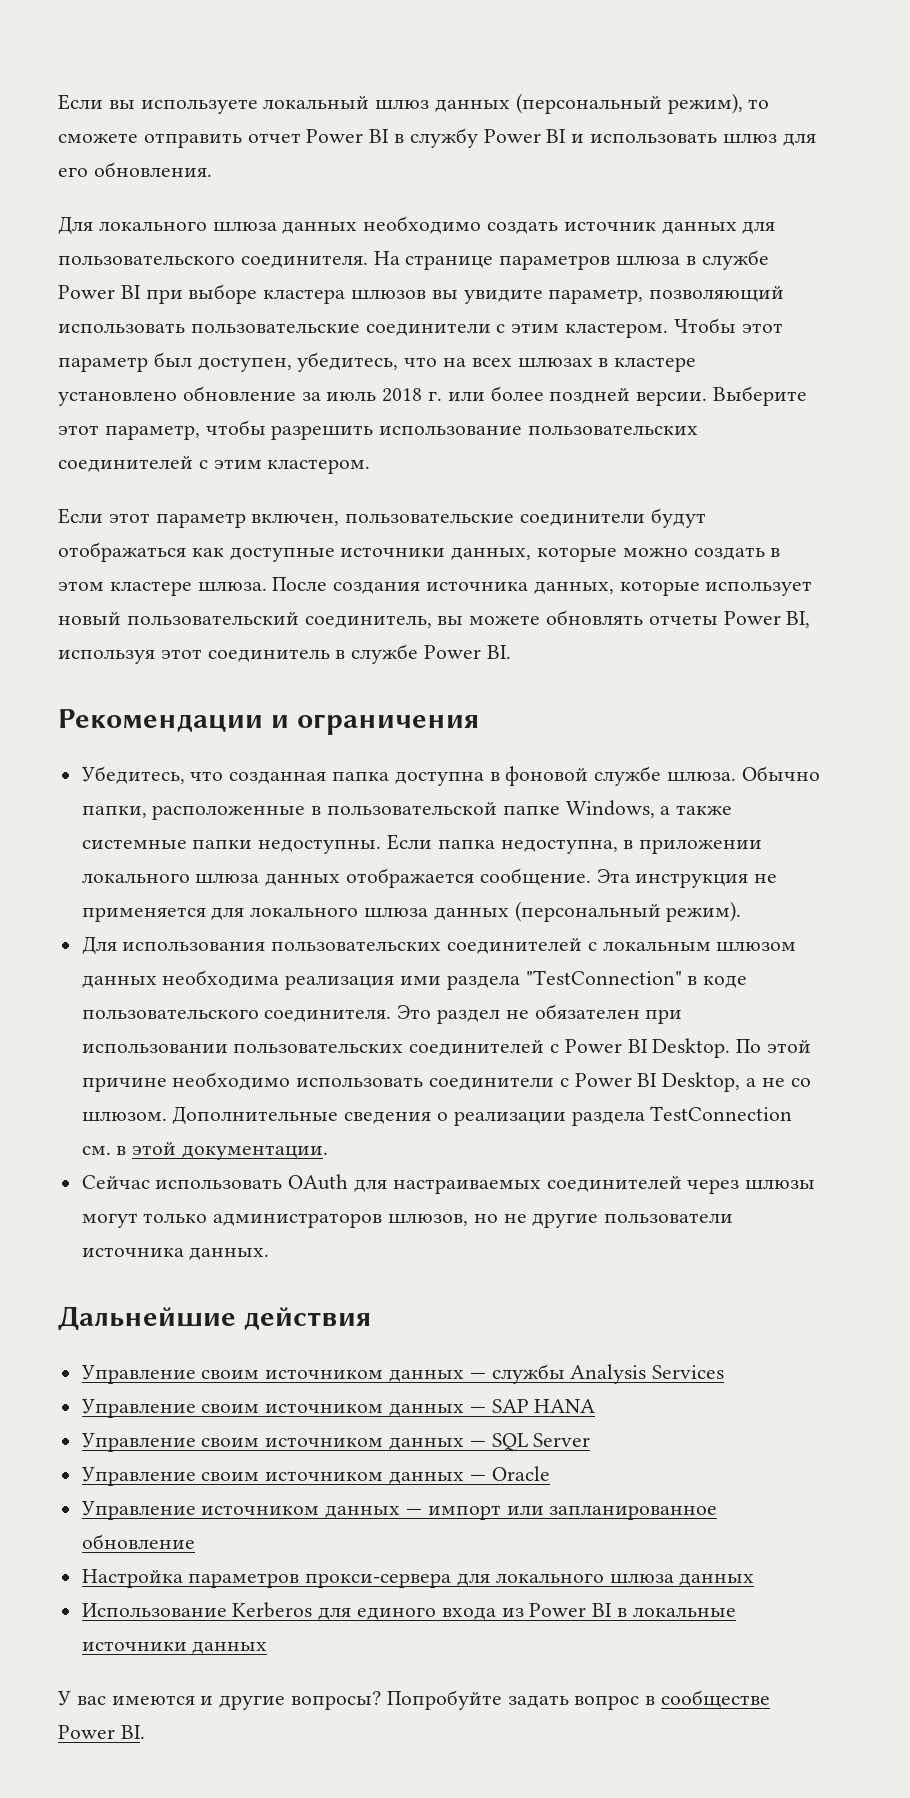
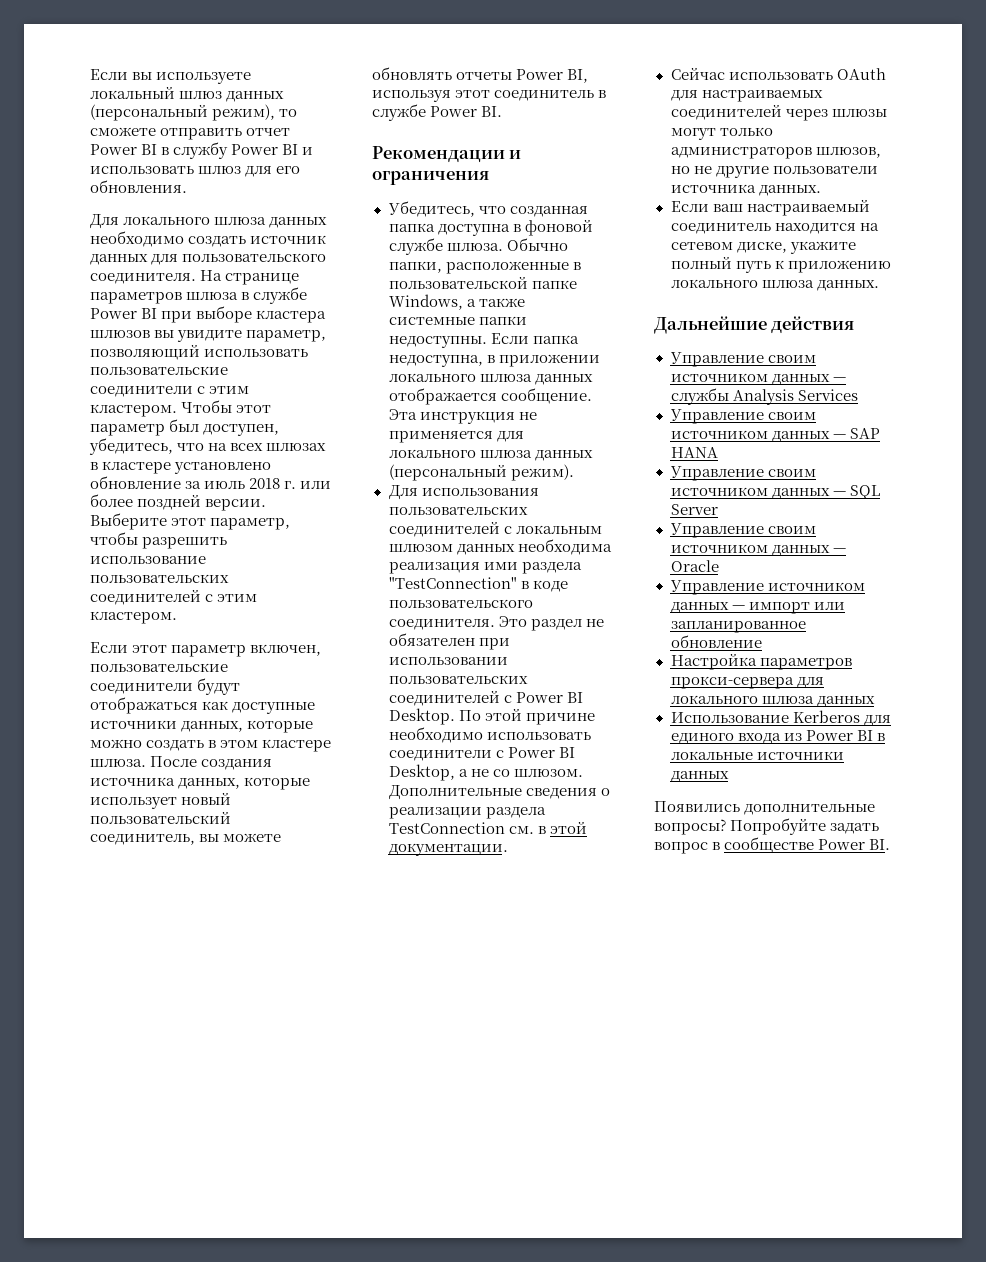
+ Если ваш настраиваемый соединитель находится на сетевом диске, укажите полный путь к приложению локального шлюза данных.
- У вас имеются и другие вопросы?
+ Появились дополнительные вопросы?

